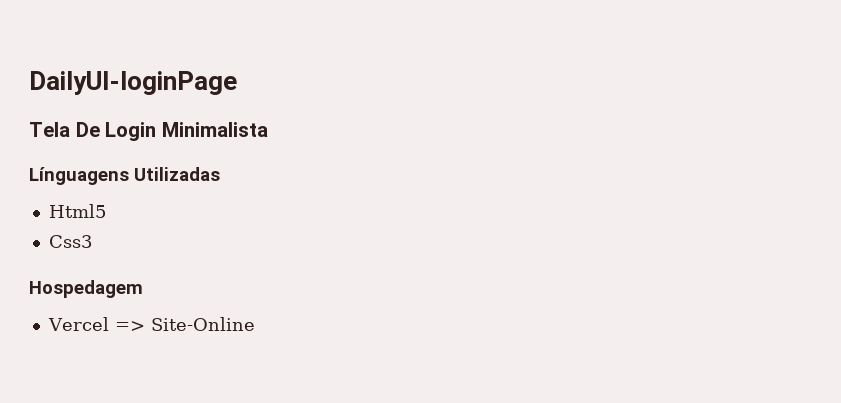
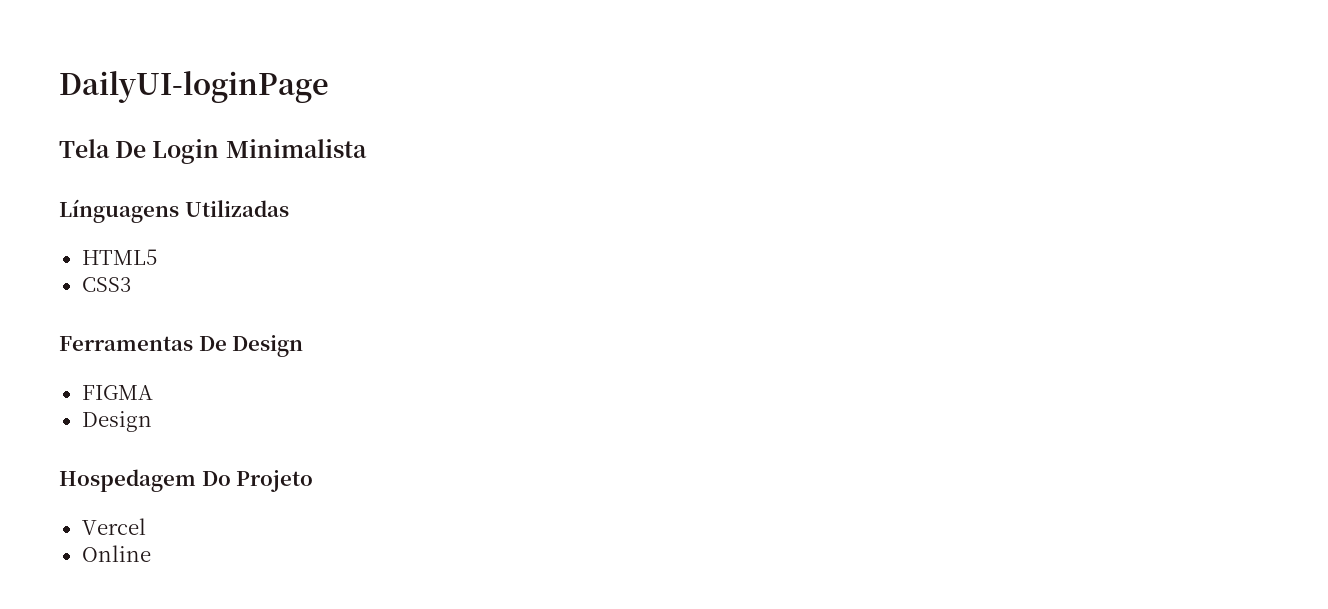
- Html5
- Css3
+ HTML5
+ CSS3
+ Ferramentas De Design
+ FIGMA
+ Design
- Hospedagem
+ Hospedagem Do Projeto
- Vercel => Site-Online
+ Vercel
+ Online

